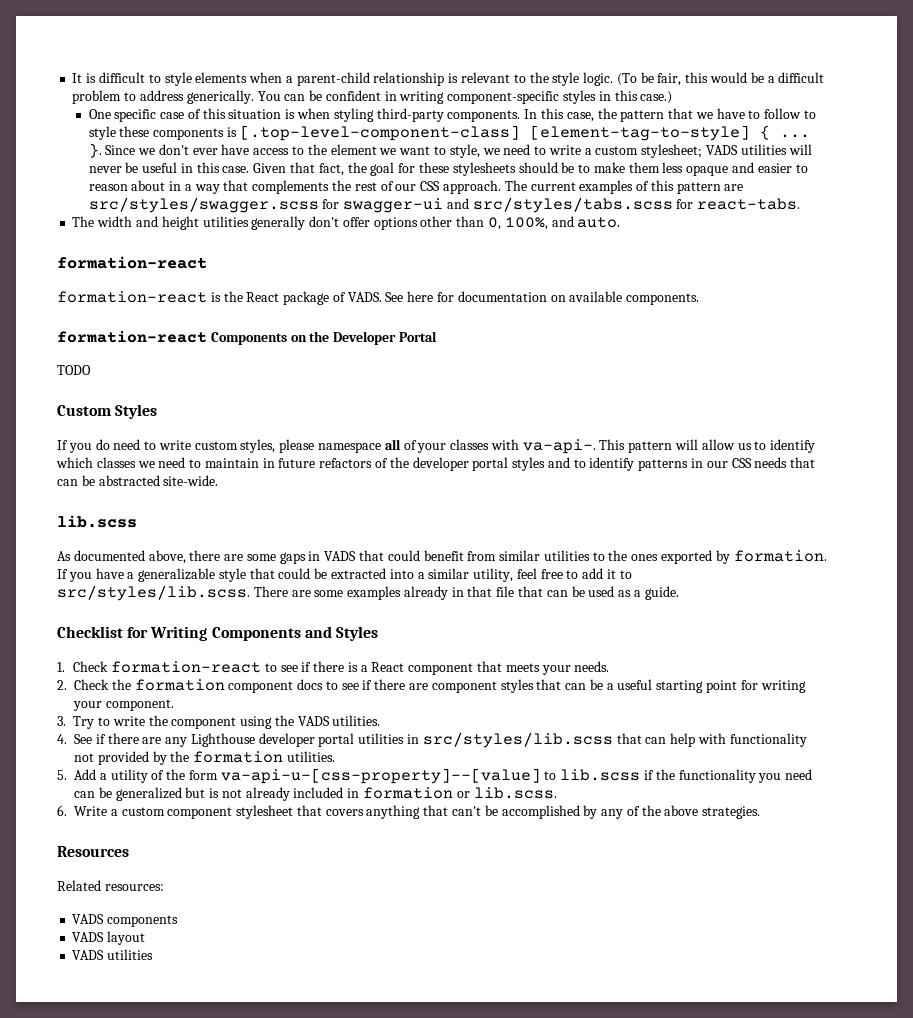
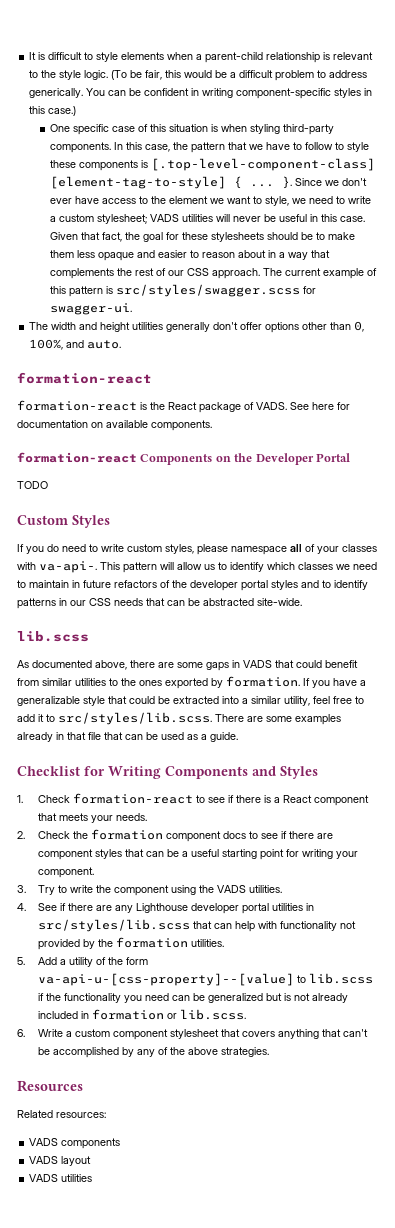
- The current examples of this pattern are src/styles/swagger.scss for swagger-ui and src/styles/tabs.scss for react-tabs.
+ The current example of this pattern is src/styles/swagger.scss for swagger-ui.

